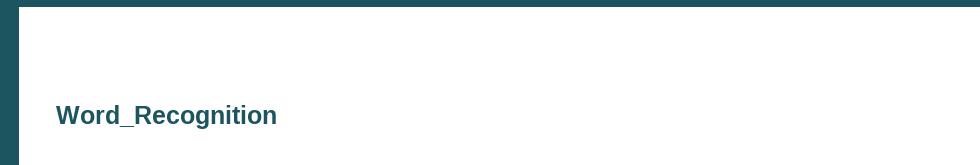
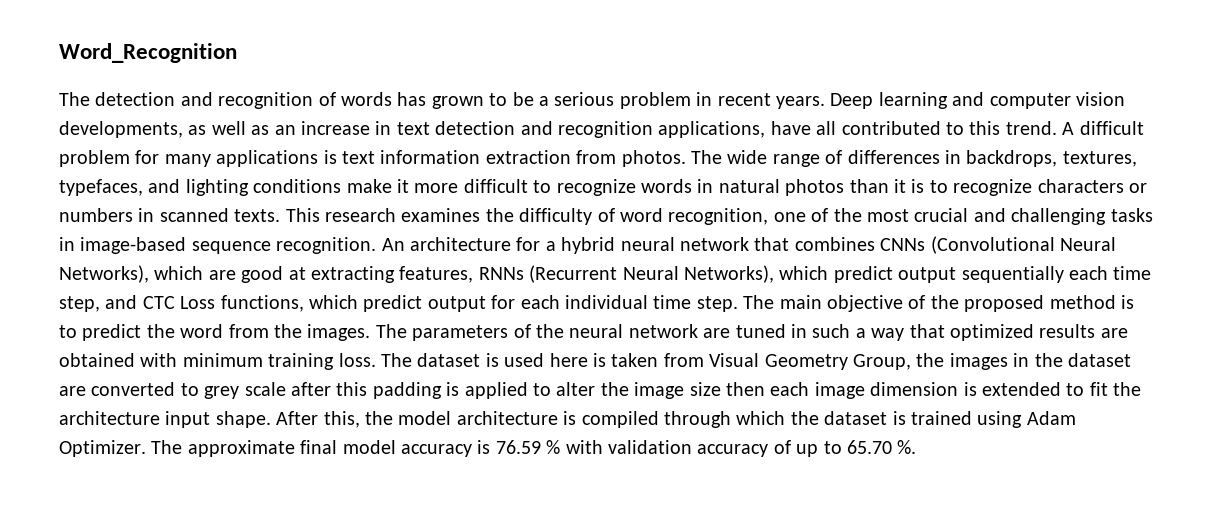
+ The detection and recognition of words has grown to be a serious problem in recent years. Deep learning and computer vision developments, as well as an increase in text detection and recognition applications, have all contributed to this trend. A difficult problem for many applications is text information extraction from photos. The wide range of differences in backdrops, textures, typefaces, and lighting conditions make it more difficult to recognize words in natural photos than it is to recognize characters or numbers in scanned texts. This research examines the difficulty of word recognition, one of the most crucial and challenging tasks in image-based sequence recognition. An architecture for a hybrid neural network that combines CNNs (Convolutional Neural Networks), which are good at extracting features, RNNs (Recurrent Neural Networks), which predict output sequentially each time step, and CTC Loss functions, which predict output for each individual time step. The main objective of the proposed method is to predict the word from the images. The parameters of the neural network are tuned in such a way that optimized results are obtained with minimum training loss. The dataset is used here is taken from Visual Geometry Group, the images in the dataset are converted to grey scale after this padding is applied to alter the image size then each image dimension is extended to fit the architecture input shape. After this, the model architecture is compiled through which the dataset is trained using Adam Optimizer. The approximate final model accuracy is 76.59 % with validation accuracy of up to 65.70 %.

